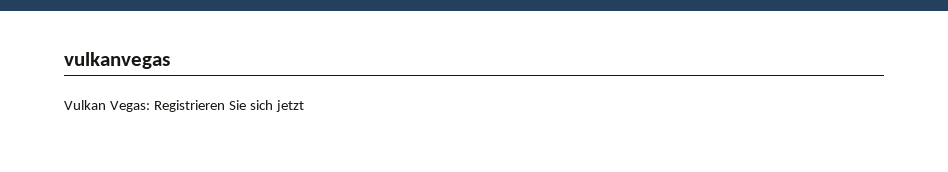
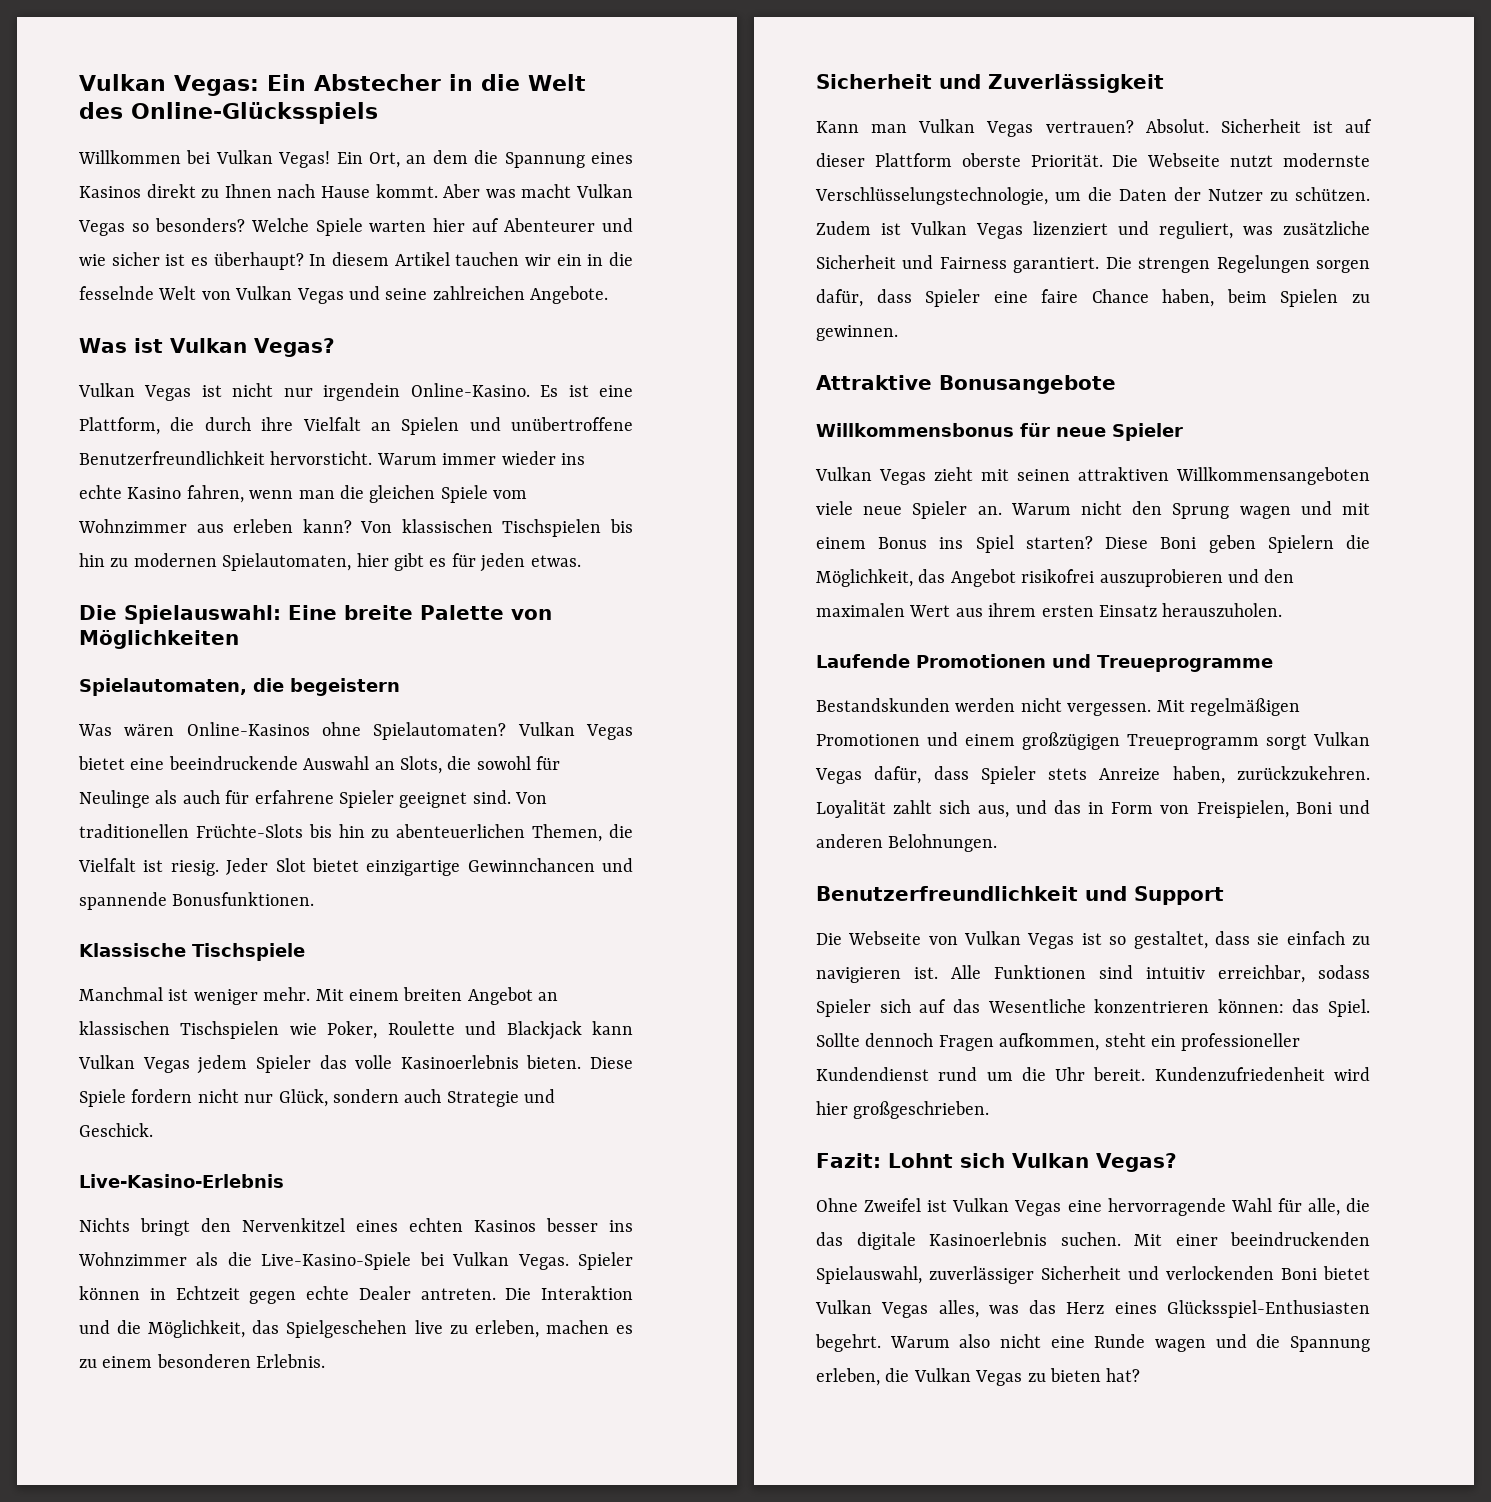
- vulkanvegas
- Vulkan Vegas: Registrieren Sie sich jetzt
+ Vulkan Vegas: Ein Abstecher in die Welt des Online-Glücksspiels
+ Willkommen bei Vulkan Vegas! Ein Ort, an dem die Spannung eines Kasinos direkt zu Ihnen nach Hause kommt. Aber was macht Vulkan Vegas so besonders? Welche Spiele warten hier auf Abenteurer und wie sicher ist es überhaupt? In diesem Artikel tauchen wir ein in die fesselnde Welt von Vulkan Vegas und seine zahlreichen Angebote.
+ Was ist Vulkan Vegas?
+ Vulkan Vegas ist nicht nur irgendein Online-Kasino. Es ist eine Plattform, die durch ihre Vielfalt an Spielen und unübertroffene Benutzerfreundlichkeit hervorsticht. Warum immer wieder ins echte Kasino fahren, wenn man die gleichen Spiele vom Wohnzimmer aus erleben kann? Von klassischen Tischspielen bis hin zu modernen Spielautomaten, hier gibt es für jeden etwas.
+ Die Spielauswahl: Eine breite Palette von Möglichkeiten
+ Spielautomaten, die begeistern
+ Was wären Online-Kasinos ohne Spielautomaten? Vulkan Vegas bietet eine beeindruckende Auswahl an Slots, die sowohl für Neulinge als auch für erfahrene Spieler geeignet sind. Von traditionellen Früchte-Slots bis hin zu abenteuerlichen Themen, die Vielfalt ist riesig. Jeder Slot bietet einzigartige Gewinnchancen und spannende Bonusfunktionen.
+ Klassische Tischspiele
+ Manchmal ist weniger mehr. Mit einem breiten Angebot an klassischen Tischspielen wie Poker, Roulette und Blackjack kann Vulkan Vegas jedem Spieler das volle Kasinoerlebnis bieten. Diese Spiele fordern nicht nur Glück, sondern auch Strategie und Geschick.
+ Live-Kasino-Erlebnis
+ Nichts bringt den Nervenkitzel eines echten Kasinos besser ins Wohnzimmer als die Live-Kasino-Spiele bei Vulkan Vegas. Spieler können in Echtzeit gegen echte Dealer antreten. Die Interaktion und die Möglichkeit, das Spielgeschehen live zu erleben, machen es zu einem besonderen Erlebnis.
+ Sicherheit und Zuverlässigkeit
+ Kann man Vulkan Vegas vertrauen? Absolut. Sicherheit ist auf dieser Plattform oberste Priorität. Die Webseite nutzt modernste Verschlüsselungstechnologie, um die Daten der Nutzer zu schützen. Zudem ist Vulkan Vegas lizenziert und reguliert, was zusätzliche Sicherheit und Fairness garantiert. Die strengen Regelungen sorgen dafür, dass Spieler eine faire Chance haben, beim Spielen zu gewinnen.
+ Attraktive Bonusangebote
+ Willkommensbonus für neue Spieler
+ Vulkan Vegas zieht mit seinen attraktiven Willkommensangeboten viele neue Spieler an. Warum nicht den Sprung wagen und mit einem Bonus ins Spiel starten? Diese Boni geben Spielern die Möglichkeit, das Angebot risikofrei auszuprobieren und den maximalen Wert aus ihrem ersten Einsatz herauszuholen.
+ Laufende Promotionen und Treueprogramme
+ Bestandskunden werden nicht vergessen. Mit regelmäßigen Promotionen und einem großzügigen Treueprogramm sorgt Vulkan Vegas dafür, dass Spieler stets Anreize haben, zurückzukehren. Loyalität zahlt sich aus, und das in Form von Freispielen, Boni und anderen Belohnungen.
+ Benutzerfreundlichkeit und Support
+ Die Webseite von Vulkan Vegas ist so gestaltet, dass sie einfach zu navigieren ist. Alle Funktionen sind intuitiv erreichbar, sodass Spieler sich auf das Wesentliche konzentrieren können: das Spiel. Sollte dennoch Fragen aufkommen, steht ein professioneller Kundendienst rund um die Uhr bereit. Kundenzufriedenheit wird hier großgeschrieben.
+ Fazit: Lohnt sich Vulkan Vegas?
+ Ohne Zweifel ist Vulkan Vegas eine hervorragende Wahl für alle, die das digitale Kasinoerlebnis suchen. Mit einer beeindruckenden Spielauswahl, zuverlässiger Sicherheit und verlockenden Boni bietet Vulkan Vegas alles, was das Herz eines Glücksspiel-Enthusiasten begehrt. Warum also nicht eine Runde wagen und die Spannung erleben, die Vulkan Vegas zu bieten hat?

